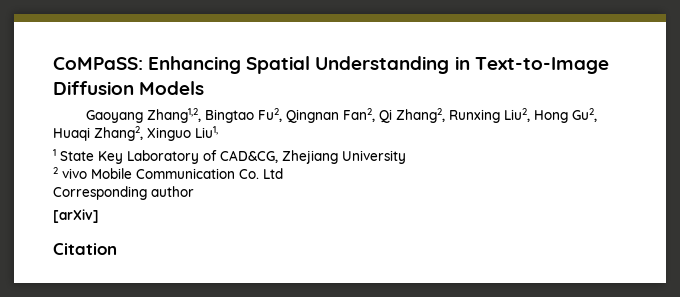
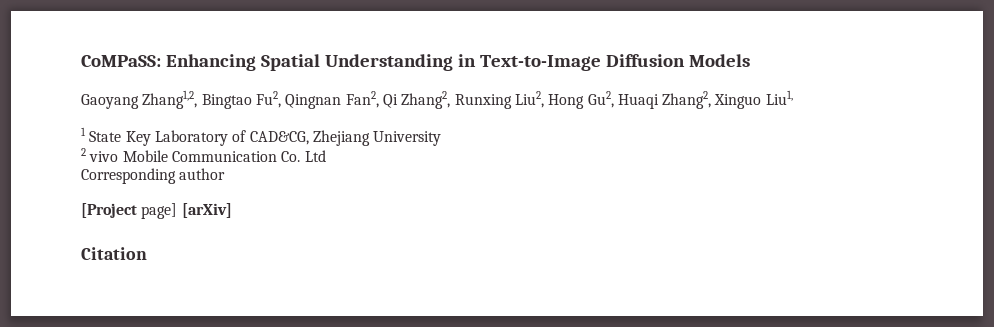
- [arXiv]
+ [Project page] [arXiv]

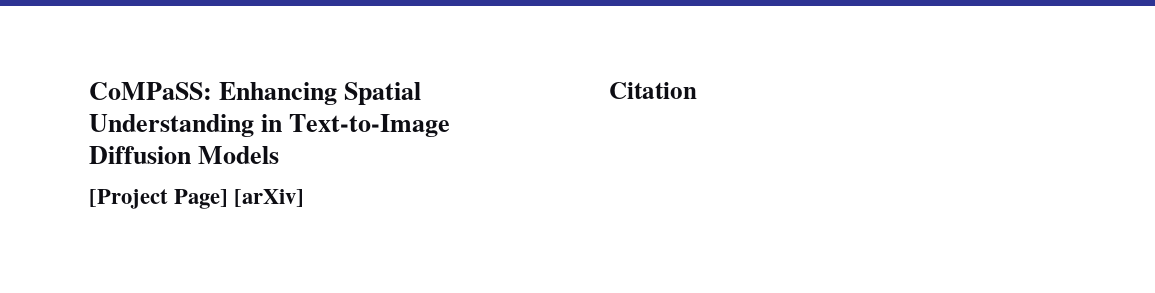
- Gaoyang Zhang1,2, Bingtao Fu2, Qingnan Fan2, Qi Zhang2, Runxing Liu2, Hong Gu2, Huaqi Zhang2, Xinguo Liu1,
- 1 State Key Laboratory of CAD&CG, Zhejiang University
- 2 vivo Mobile Communication Co. Ltd
- Corresponding author
- [Project page] [arXiv]
+ [Project Page] [arXiv]

